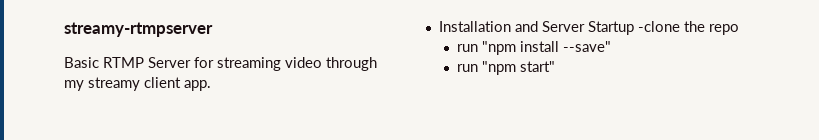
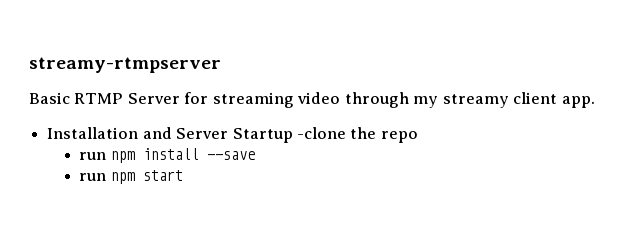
- run "npm install --save"
- run "npm start"
+ run npm install --save
+ run npm start

